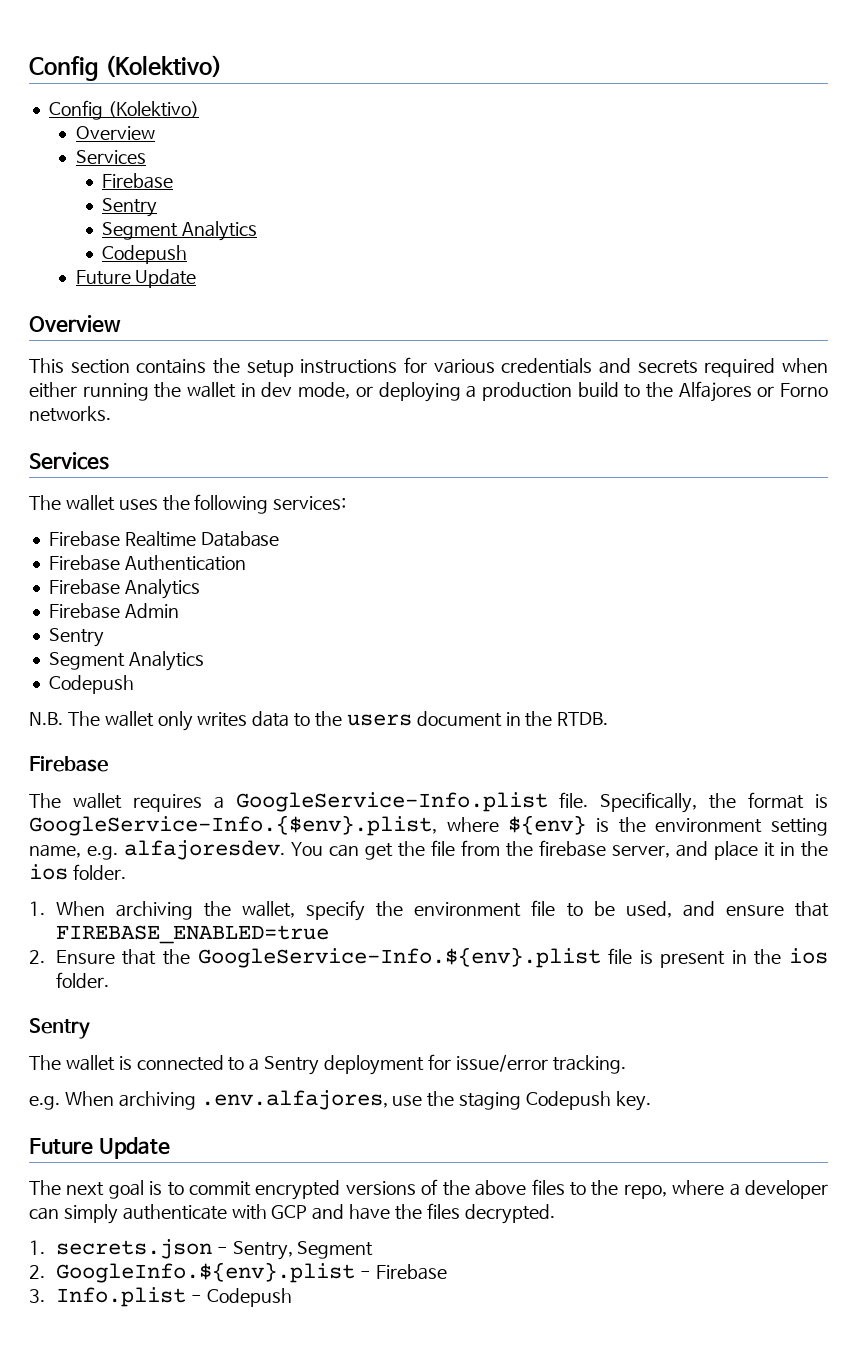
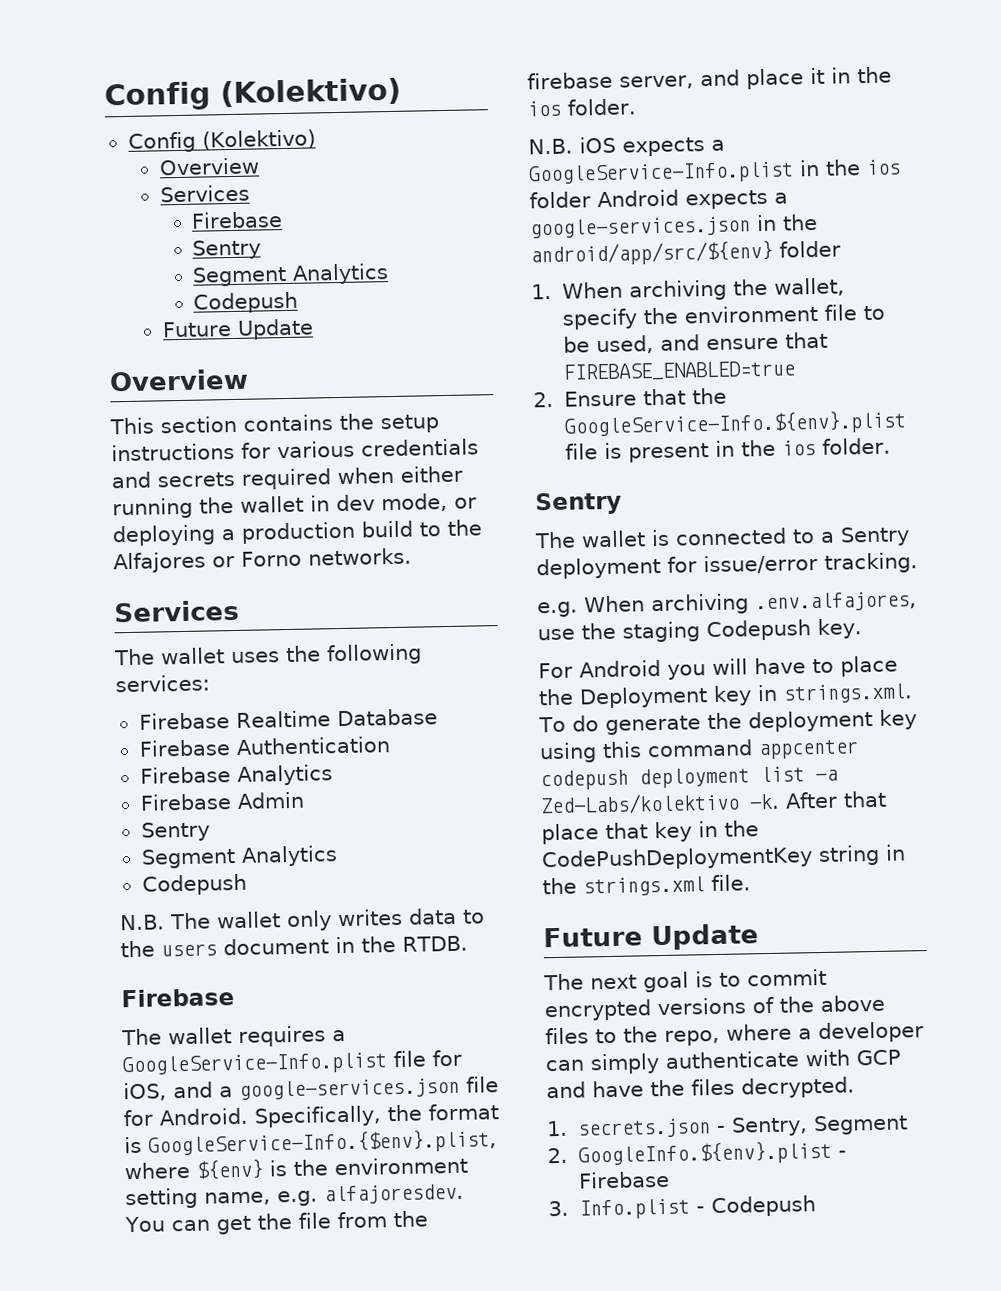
- The wallet requires a GoogleService-Info.plist file.
+ The wallet requires a GoogleService-Info.plist file for iOS, and a google-services.json file for Android.
+ N.B. iOS expects a GoogleService-Info.plist in the ios folder Android expects a google-services.json in the android/app/src/${env} folder
+ For Android you will have to place the Deployment key in strings.xml. To do generate the deployment key using this command appcenter codepush deployment list -a Zed-Labs/kolektivo -k. After that place that key in the CodePushDeploymentKey string in the strings.xml file.

